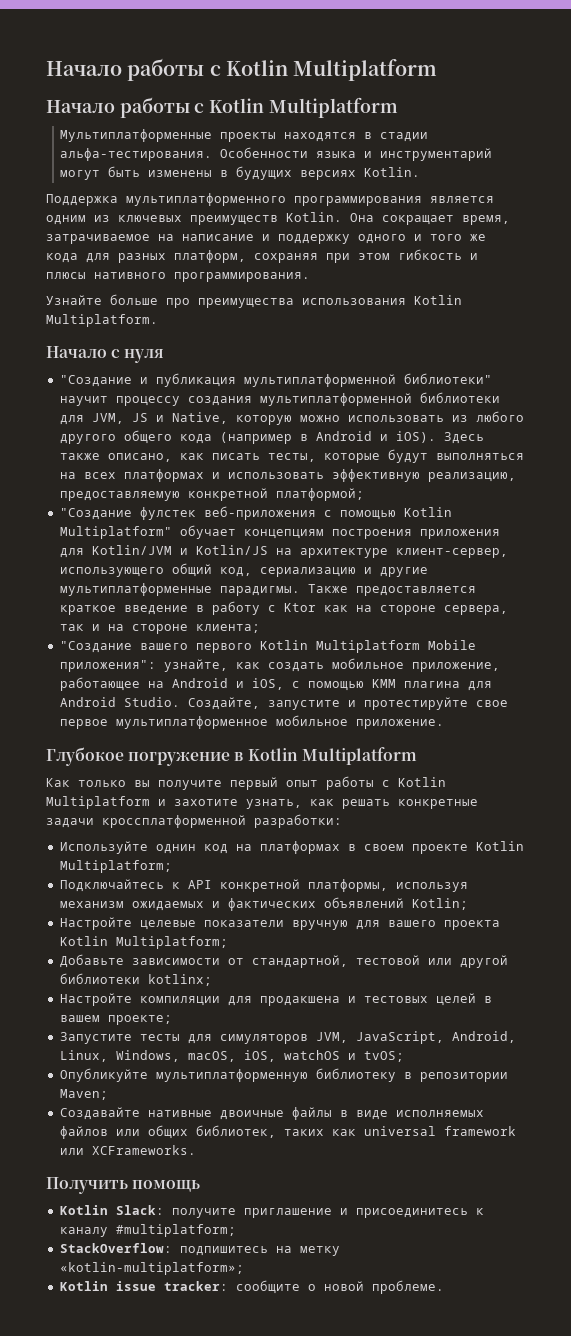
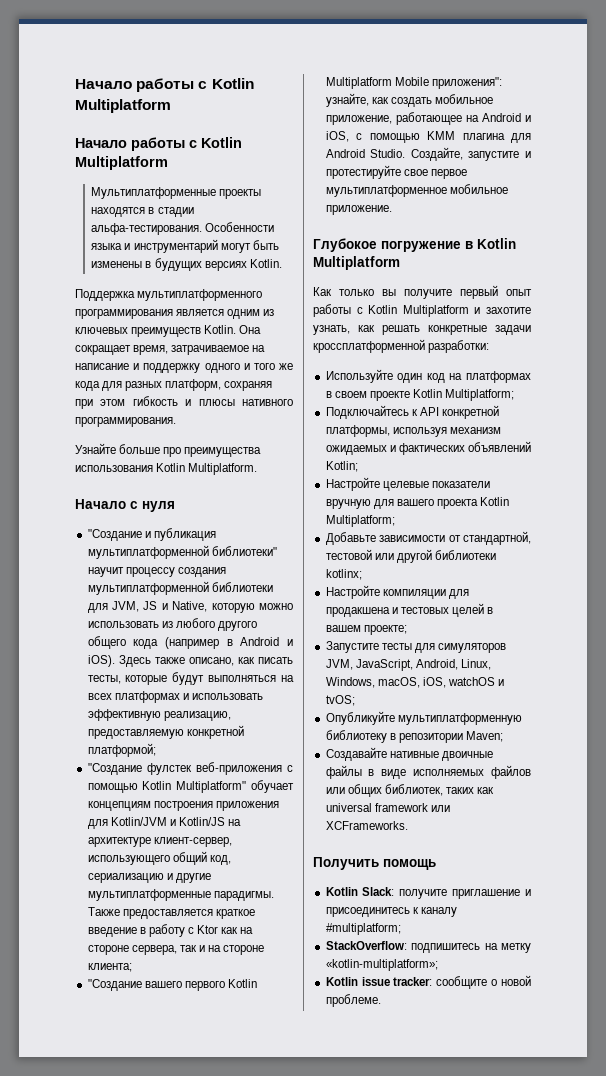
- Используйте однин код на платформах в своем проекте Kotlin Multiplatform;
+ Используйте один код на платформах в своем проекте Kotlin Multiplatform;

